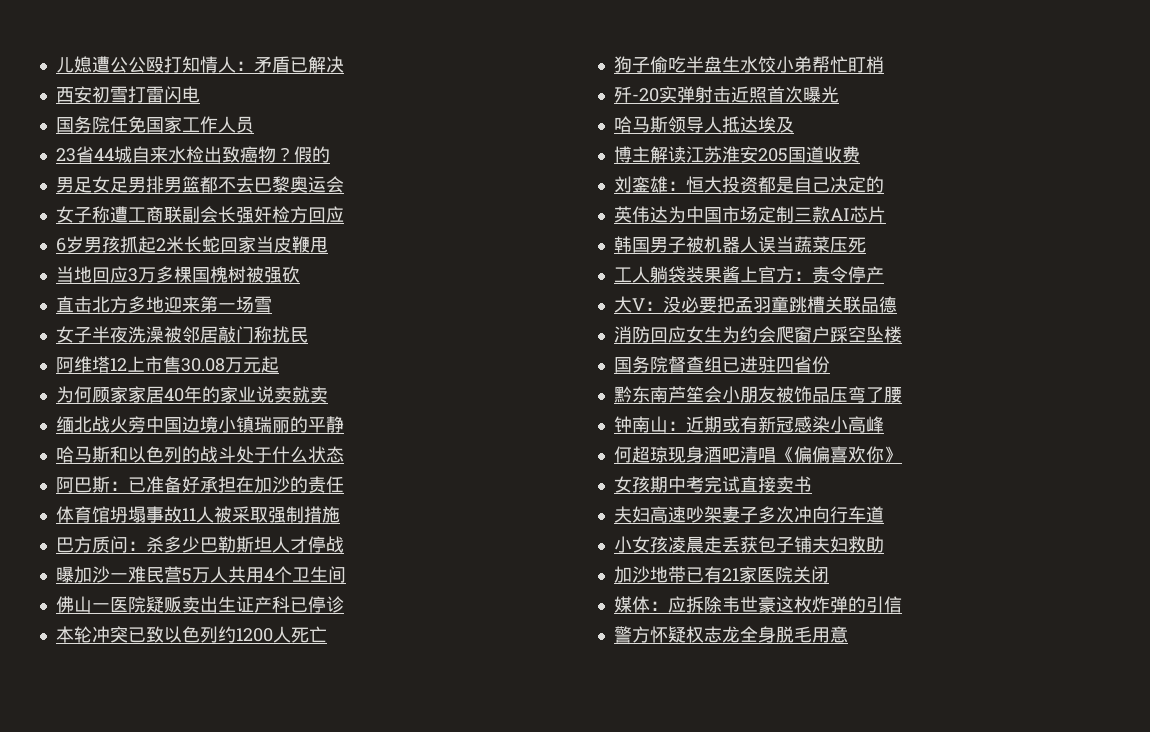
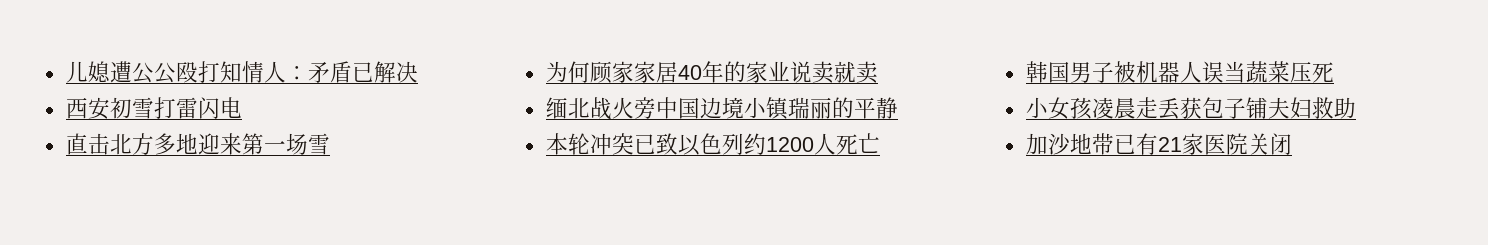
- 国务院任免国家工作人员
- 23省44城自来水检出致癌物？假的
- 男足女足男排男篮都不去巴黎奥运会
- 女子称遭工商联副会长强奸检方回应
- 6岁男孩抓起2米长蛇回家当皮鞭甩
- 当地回应3万多棵国槐树被强砍
- 女子半夜洗澡被邻居敲门称扰民
- 阿维塔12上市售30.08万元起
- 哈马斯和以色列的战斗处于什么状态
- 阿巴斯：已准备好承担在加沙的责任
- 体育馆坍塌事故11人被采取强制措施
- 巴方质问：杀多少巴勒斯坦人才停战
- 曝加沙一难民营5万人共用4个卫生间
- 佛山一医院疑贩卖出生证产科已停诊
- 狗子偷吃半盘生水饺小弟帮忙盯梢
- 歼-20实弹射击近照首次曝光
- 哈马斯领导人抵达埃及
- 博主解读江苏淮安205国道收费
- 刘銮雄：恒大投资都是自己决定的
- 英伟达为中国市场定制三款AI芯片
- 工人躺袋装果酱上官方：责令停产
- 大V：没必要把孟羽童跳槽关联品德
- 消防回应女生为约会爬窗户踩空坠楼
- 国务院督查组已进驻四省份
- 黔东南芦笙会小朋友被饰品压弯了腰
- 钟南山：近期或有新冠感染小高峰
- 何超琼现身酒吧清唱《偏偏喜欢你》
- 女孩期中考完试直接卖书
- 夫妇高速吵架妻子多次冲向行车道
- 媒体：应拆除韦世豪这枚炸弹的引信
- 警方怀疑权志龙全身脱毛用意

